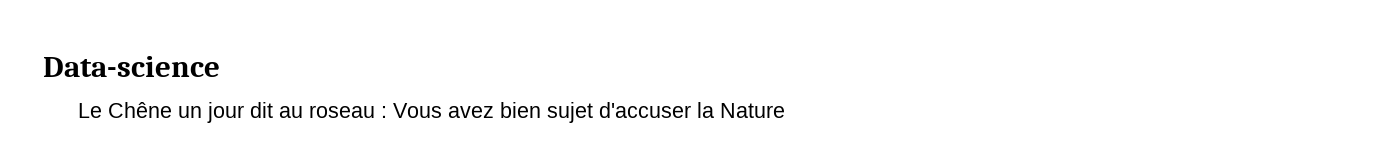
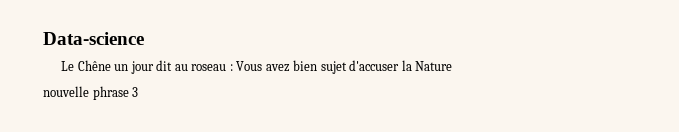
+ nouvelle phrase 3

